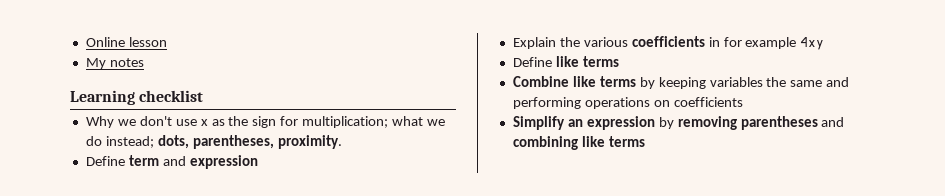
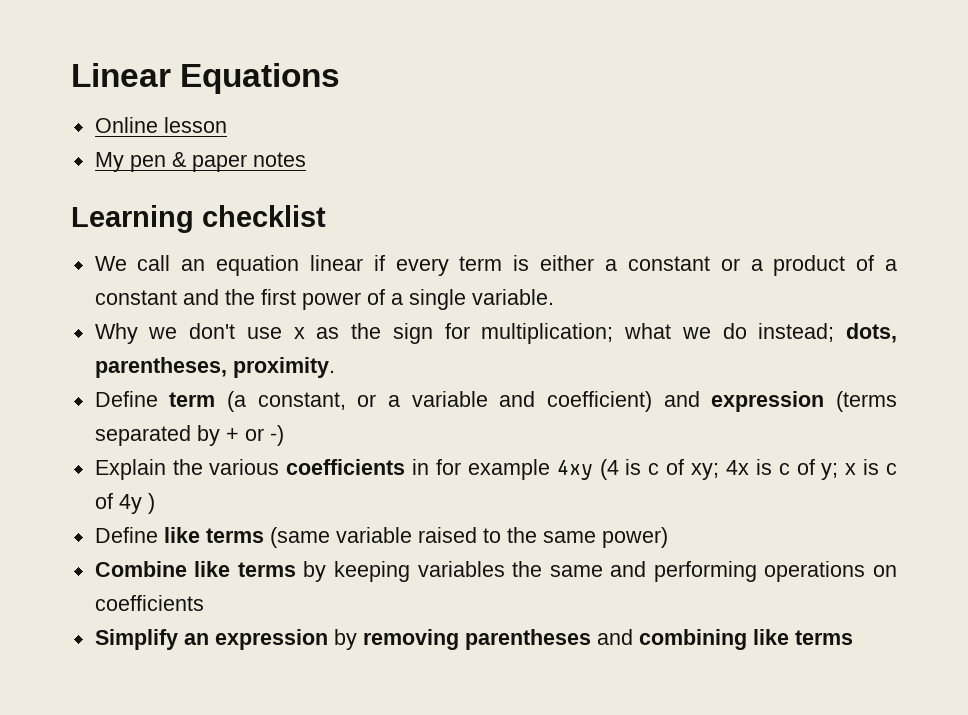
+ Linear Equations
- My notes
+ My pen & paper notes
+ We call an equation linear if every term is either a constant or a product of a constant and the first power of a single variable.
- Define term and expression
+ Define term (a constant, or a variable and coefficient) and expression (terms separated by + or -)
- Explain the various coefficients in for example 4xy
- Define like terms
+ Explain the various coefficients in for example 4xy (4 is c of xy; 4x is c of y; x is c of 4y )
+ Define like terms (same variable raised to the same power)

